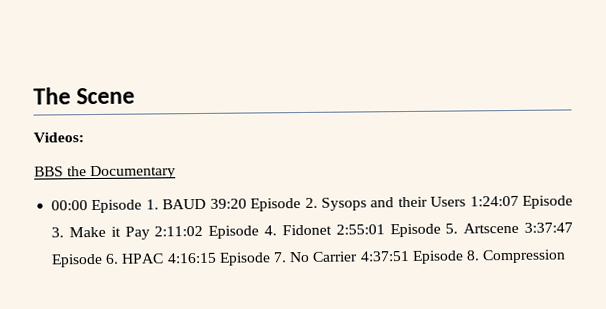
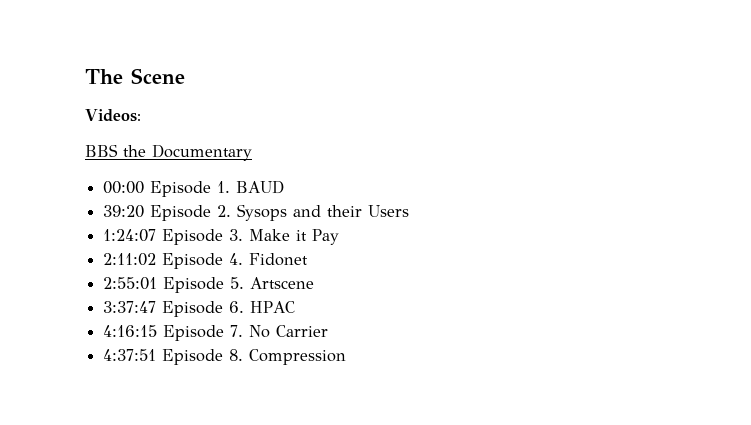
- 00:00 Episode 1. BAUD 39:20 Episode 2. Sysops and their Users 1:24:07 Episode 3. Make it Pay 2:11:02 Episode 4. Fidonet 2:55:01 Episode 5. Artscene 3:37:47 Episode 6. HPAC 4:16:15 Episode 7. No Carrier 4:37:51 Episode 8. Compression
+ 00:00 Episode 1. BAUD
+ 39:20 Episode 2. Sysops and their Users
+ 1:24:07 Episode 3. Make it Pay
+ 2:11:02 Episode 4. Fidonet
+ 2:55:01 Episode 5. Artscene
+ 3:37:47 Episode 6. HPAC
+ 4:16:15 Episode 7. No Carrier
+ 4:37:51 Episode 8. Compression

